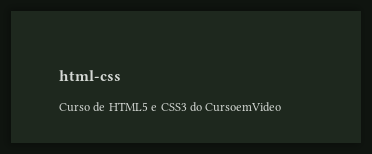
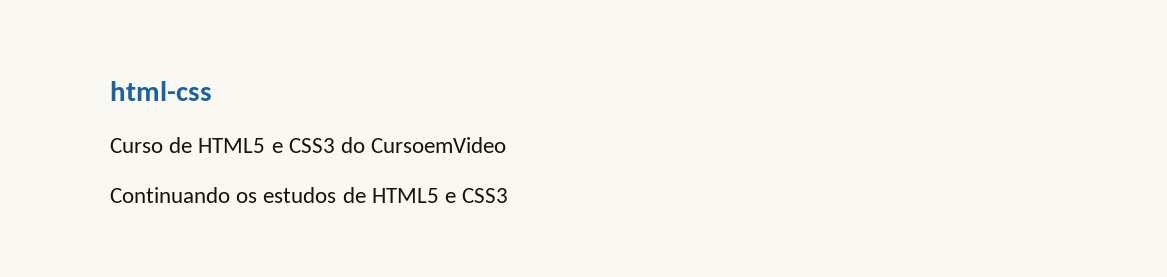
+ Continuando os estudos de HTML5 e CSS3

